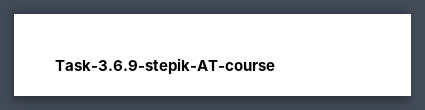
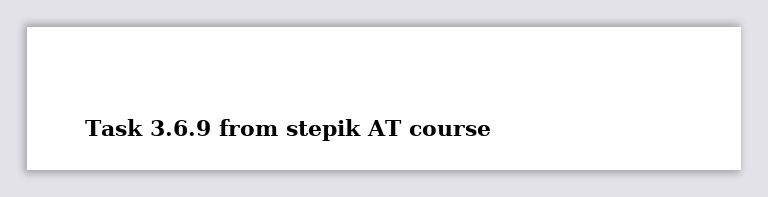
- Task-3.6.9-stepik-AT-course
+ Task 3.6.9 from stepik AT course

